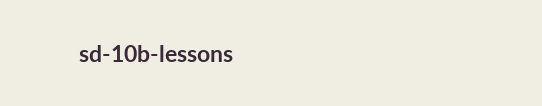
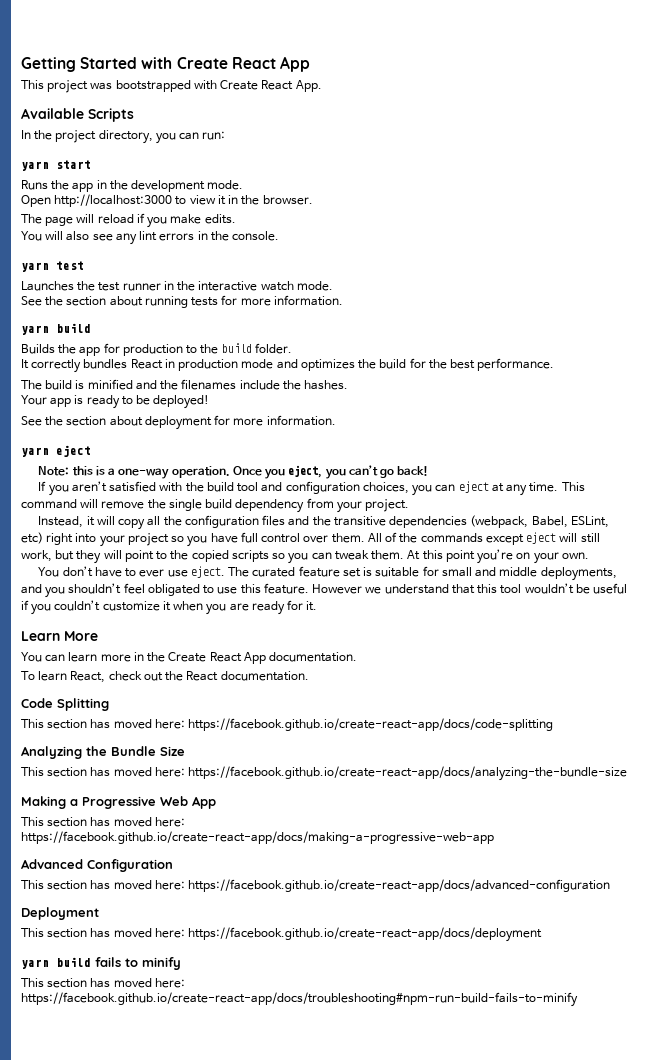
- sd-10b-lessons
+ Getting Started with Create React App
+ This project was bootstrapped with Create React App.
+ Available Scripts
+ In the project directory, you can run:
+ yarn start
+ Runs the app in the development mode.
+ Open http://localhost:3000 to view it in the browser.
+ The page will reload if you make edits.
+ You will also see any lint errors in the console.
+ yarn test
+ Launches the test runner in the interactive watch mode.
+ See the section about running tests for more information.
+ yarn build
+ Builds the app for production to the build folder.
+ It correctly bundles React in production mode and optimizes the build for the best performance.
+ The build is minified and the filenames include the hashes.
+ Your app is ready to be deployed!
+ See the section about deployment for more information.
+ yarn eject
+ Note: this is a one-way operation. Once you eject, you can’t go back!
+ If you aren’t satisfied with the build tool and configuration choices, you can eject at any time. This command will remove the single build dependency from your project.
+ Instead, it will copy all the configuration files and the transitive dependencies (webpack, Babel, ESLint, etc) right into your project so you have full control over them. All of the commands except eject will still work, but they will point to the copied scripts so you can tweak them. At this point you’re on your own.
+ You don’t have to ever use eject. The curated feature set is suitable for small and middle deployments, and you shouldn’t feel obligated to use this feature. However we understand that this tool wouldn’t be useful if you couldn’t customize it when you are ready for it.
+ Learn More
+ You can learn more in the Create React App documentation.
+ To learn React, check out the React documentation.
+ Code Splitting
+ This section has moved here: https://facebook.github.io/create-react-app/docs/code-splitting
+ Analyzing the Bundle Size
+ This section has moved here: https://facebook.github.io/create-react-app/docs/analyzing-the-bundle-size
+ Making a Progressive Web App
+ This section has moved here: https://facebook.github.io/create-react-app/docs/making-a-progressive-web-app
+ Advanced Configuration
+ This section has moved here: https://facebook.github.io/create-react-app/docs/advanced-configuration
+ Deployment
+ This section has moved here: https://facebook.github.io/create-react-app/docs/deployment
+ yarn build fails to minify
+ This section has moved here: https://facebook.github.io/create-react-app/docs/troubleshooting#npm-run-build-fails-to-minify

